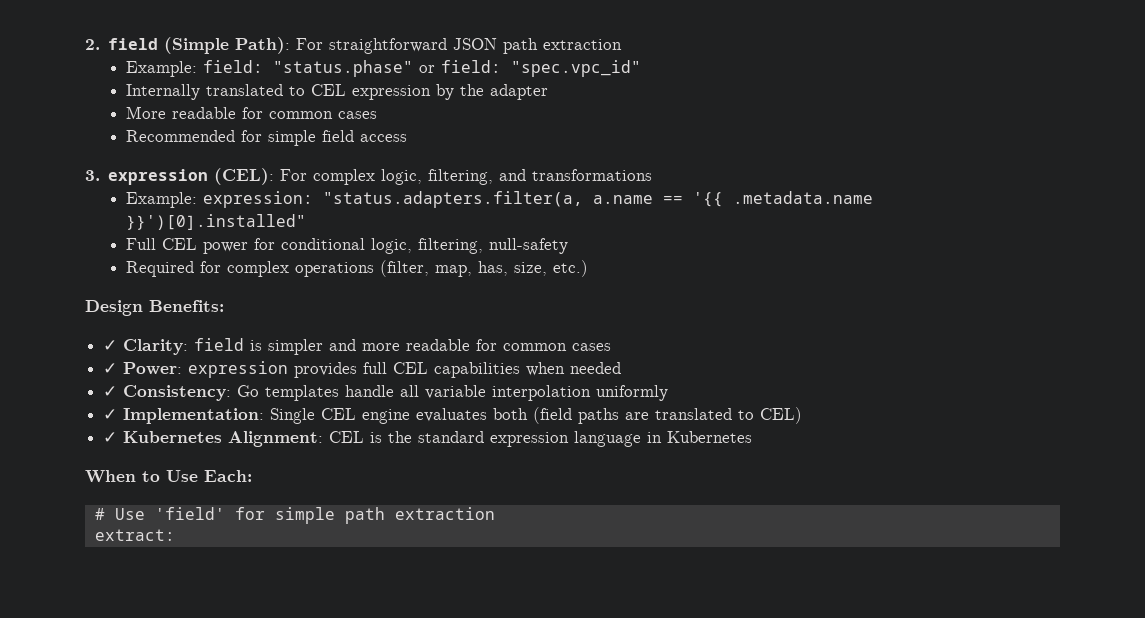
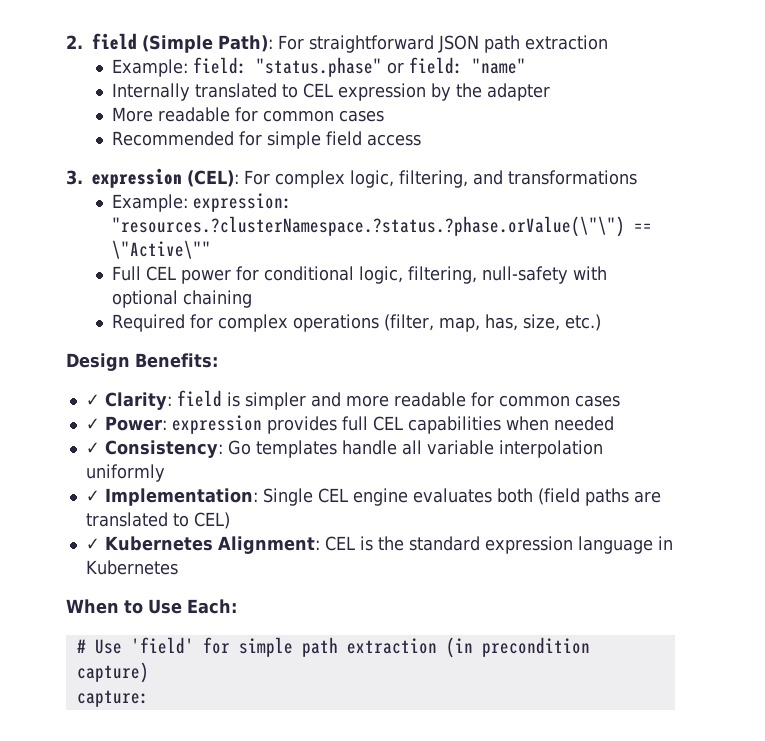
- Example: field: "status.phase" or field: "spec.vpc_id"
+ Example: field: "status.phase" or field: "name"
- Example: expression: "status.adapters.filter(a, a.name == '{{ .metadata.name }}')[0].installed"
+ Example: expression: "resources.?clusterNamespace.?status.?phase.orValue(\"\") == \"Active\""
- Full CEL power for conditional logic, filtering, null-safety
+ Full CEL power for conditional logic, filtering, null-safety with optional chaining
- # Use 'field' for simple path extraction
- extract:
+ # Use 'field' for simple path extraction (in precondition capture)
+ capture:

